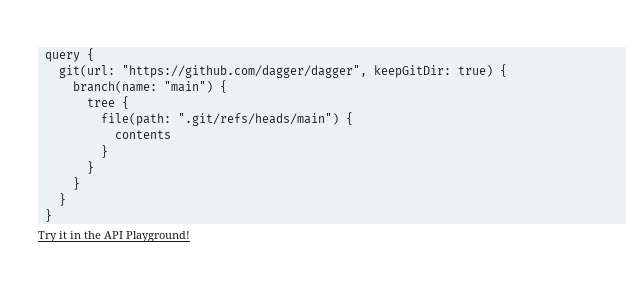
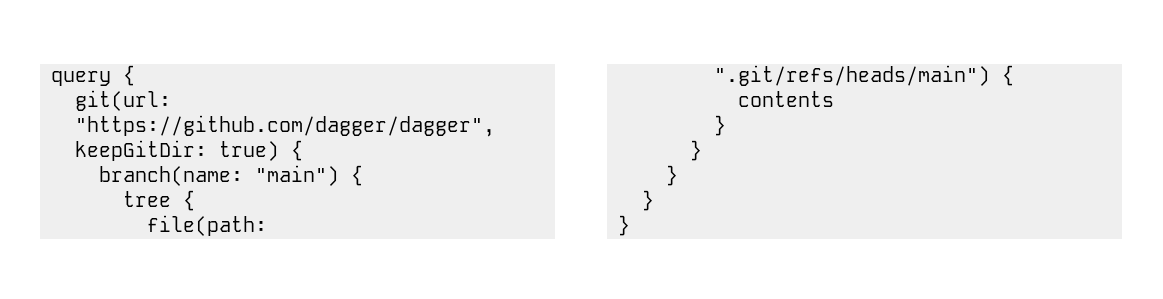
- Try it in the API Playground!

